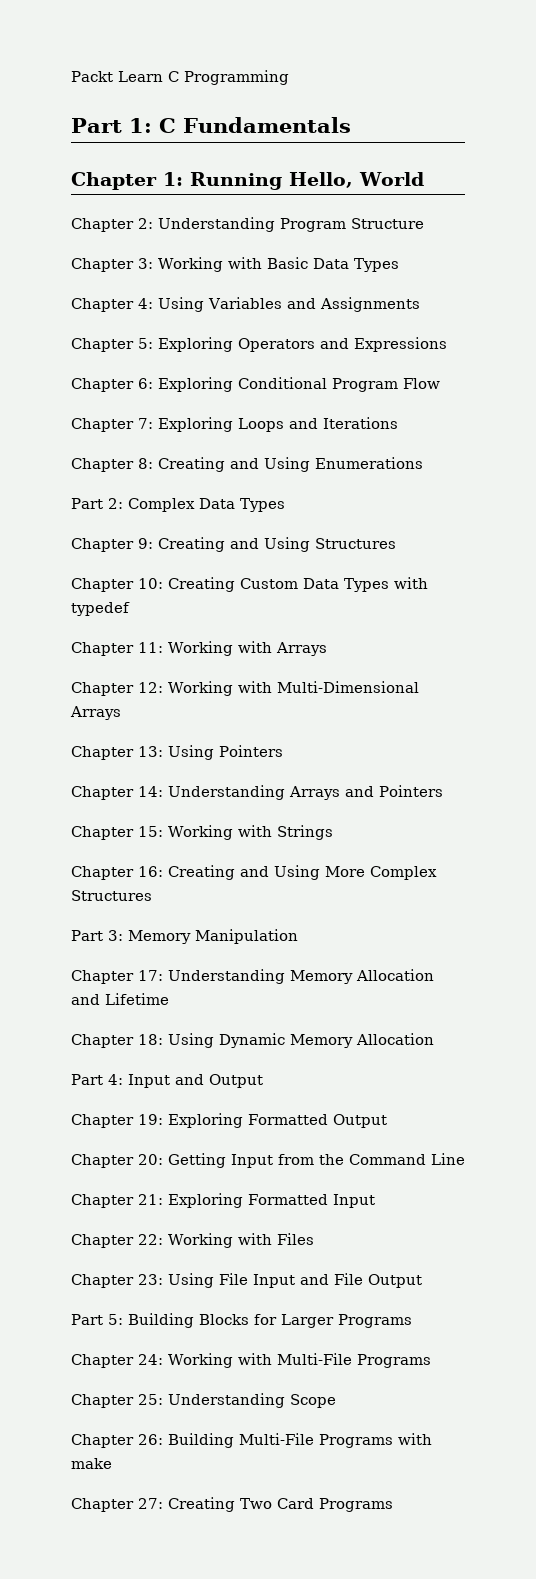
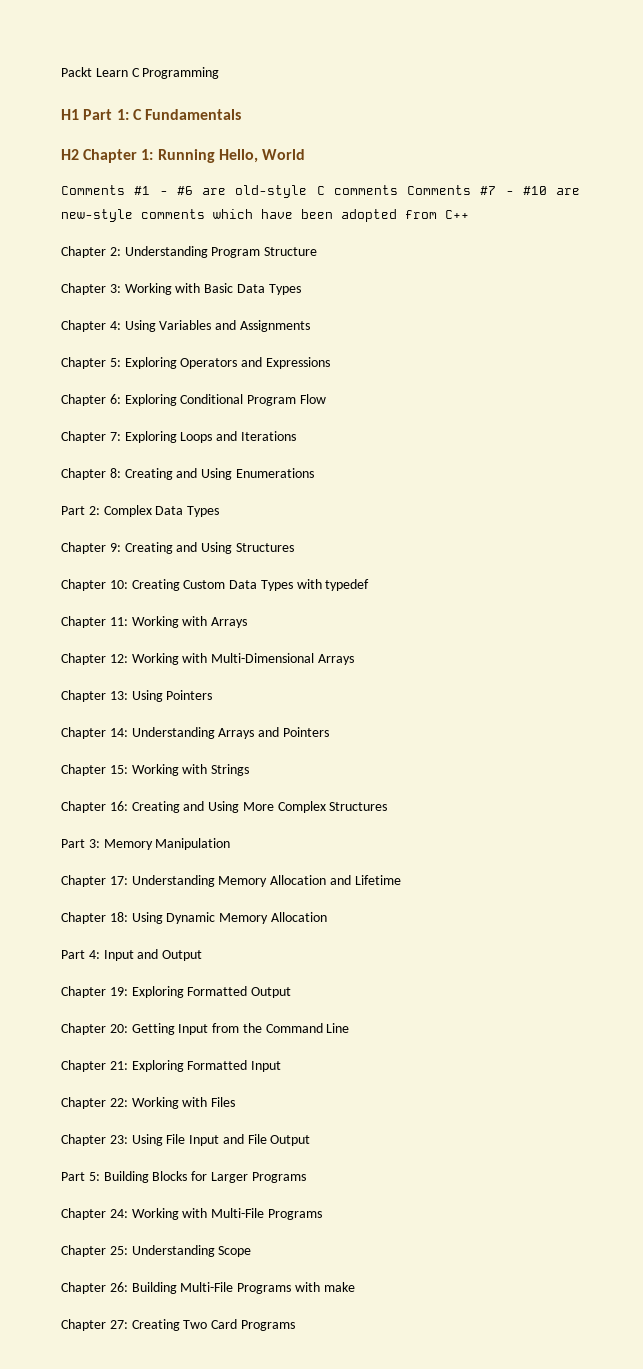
- Part 1: C Fundamentals
+ H1 Part 1: C Fundamentals
- Chapter 1: Running Hello, World
+ H2 Chapter 1: Running Hello, World
+ Comments #1 - #6 are old-style C comments Comments #7 - #10 are new-style comments which have been adopted from C++

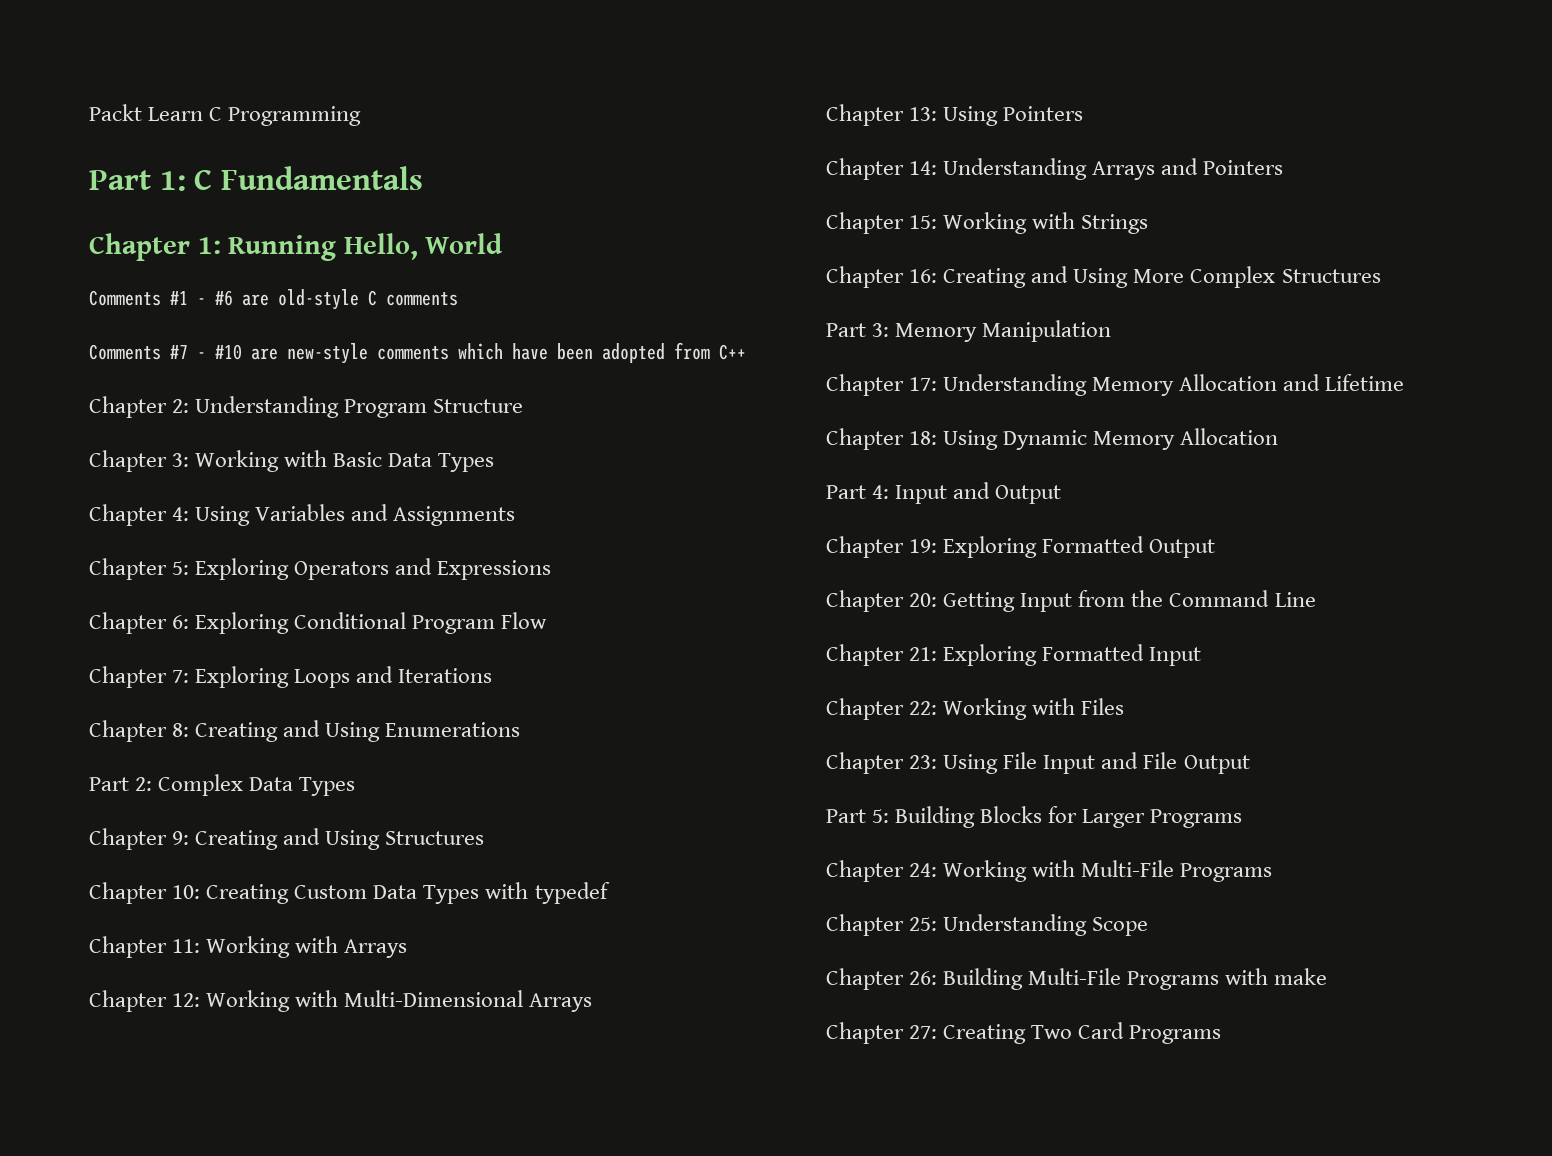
- H1 Part 1: C Fundamentals
+ Part 1: C Fundamentals
- H2 Chapter 1: Running Hello, World
+ Chapter 1: Running Hello, World
- Comments #1 - #6 are old-style C comments Comments #7 - #10 are new-style comments which have been adopted from C++
+ Comments #1 - #6 are old-style C comments
+ Comments #7 - #10 are new-style comments which have been adopted from C++

